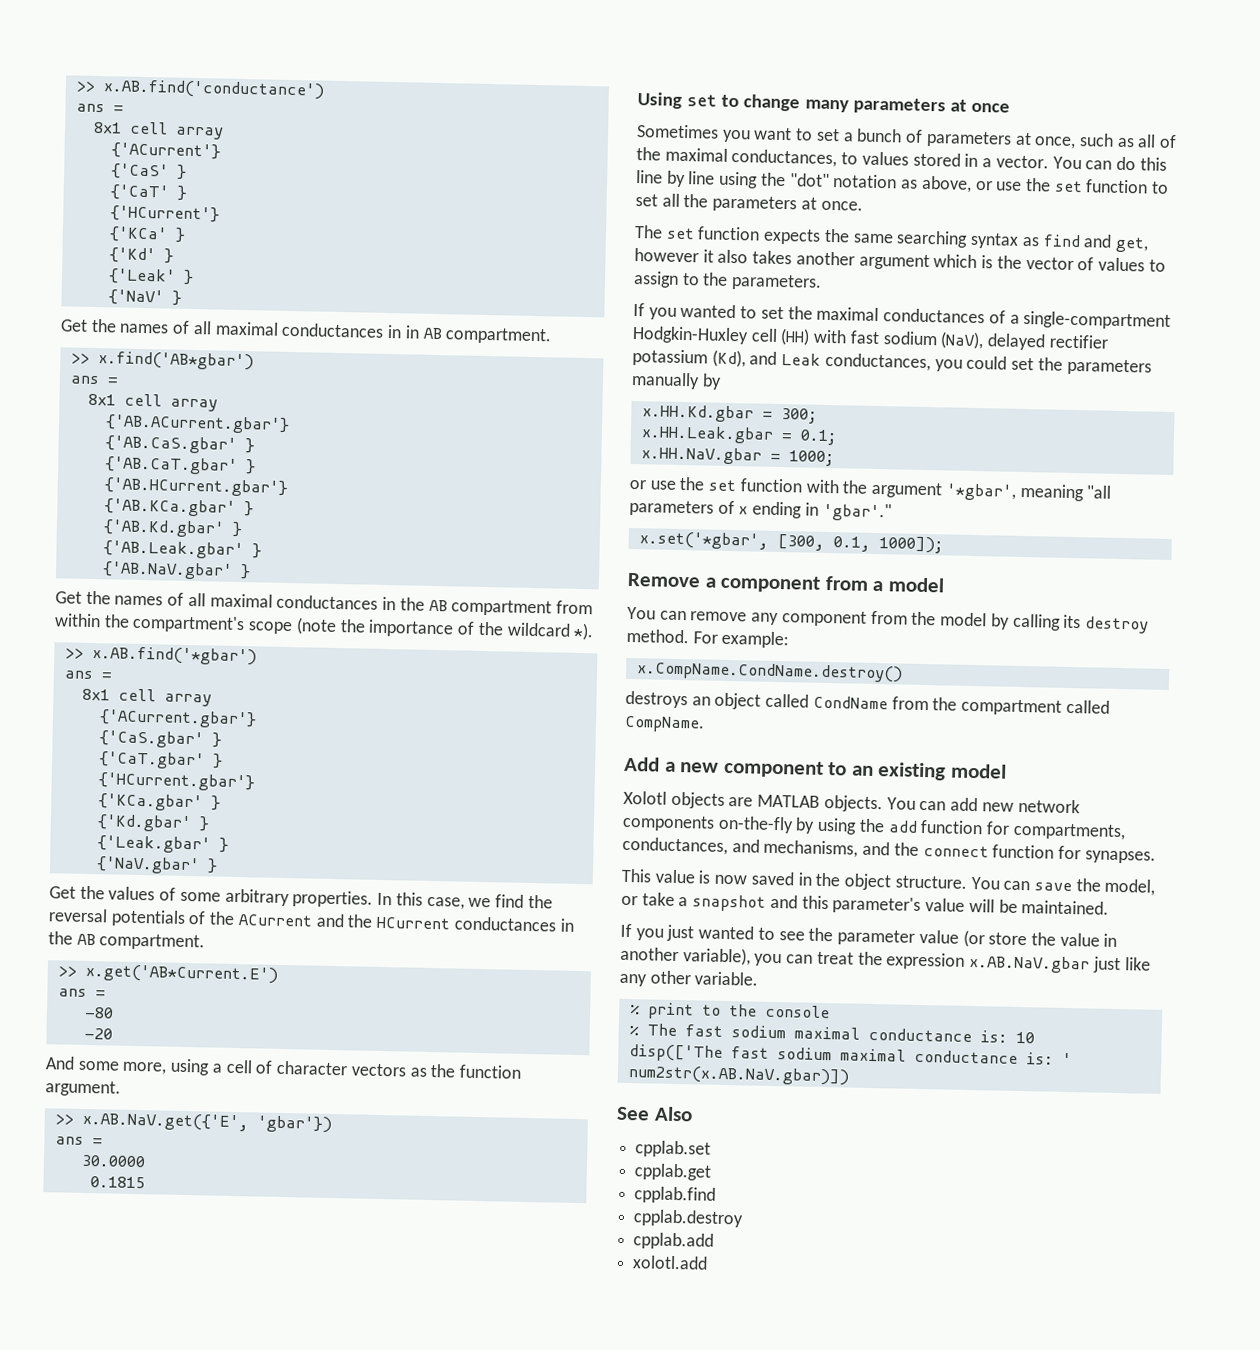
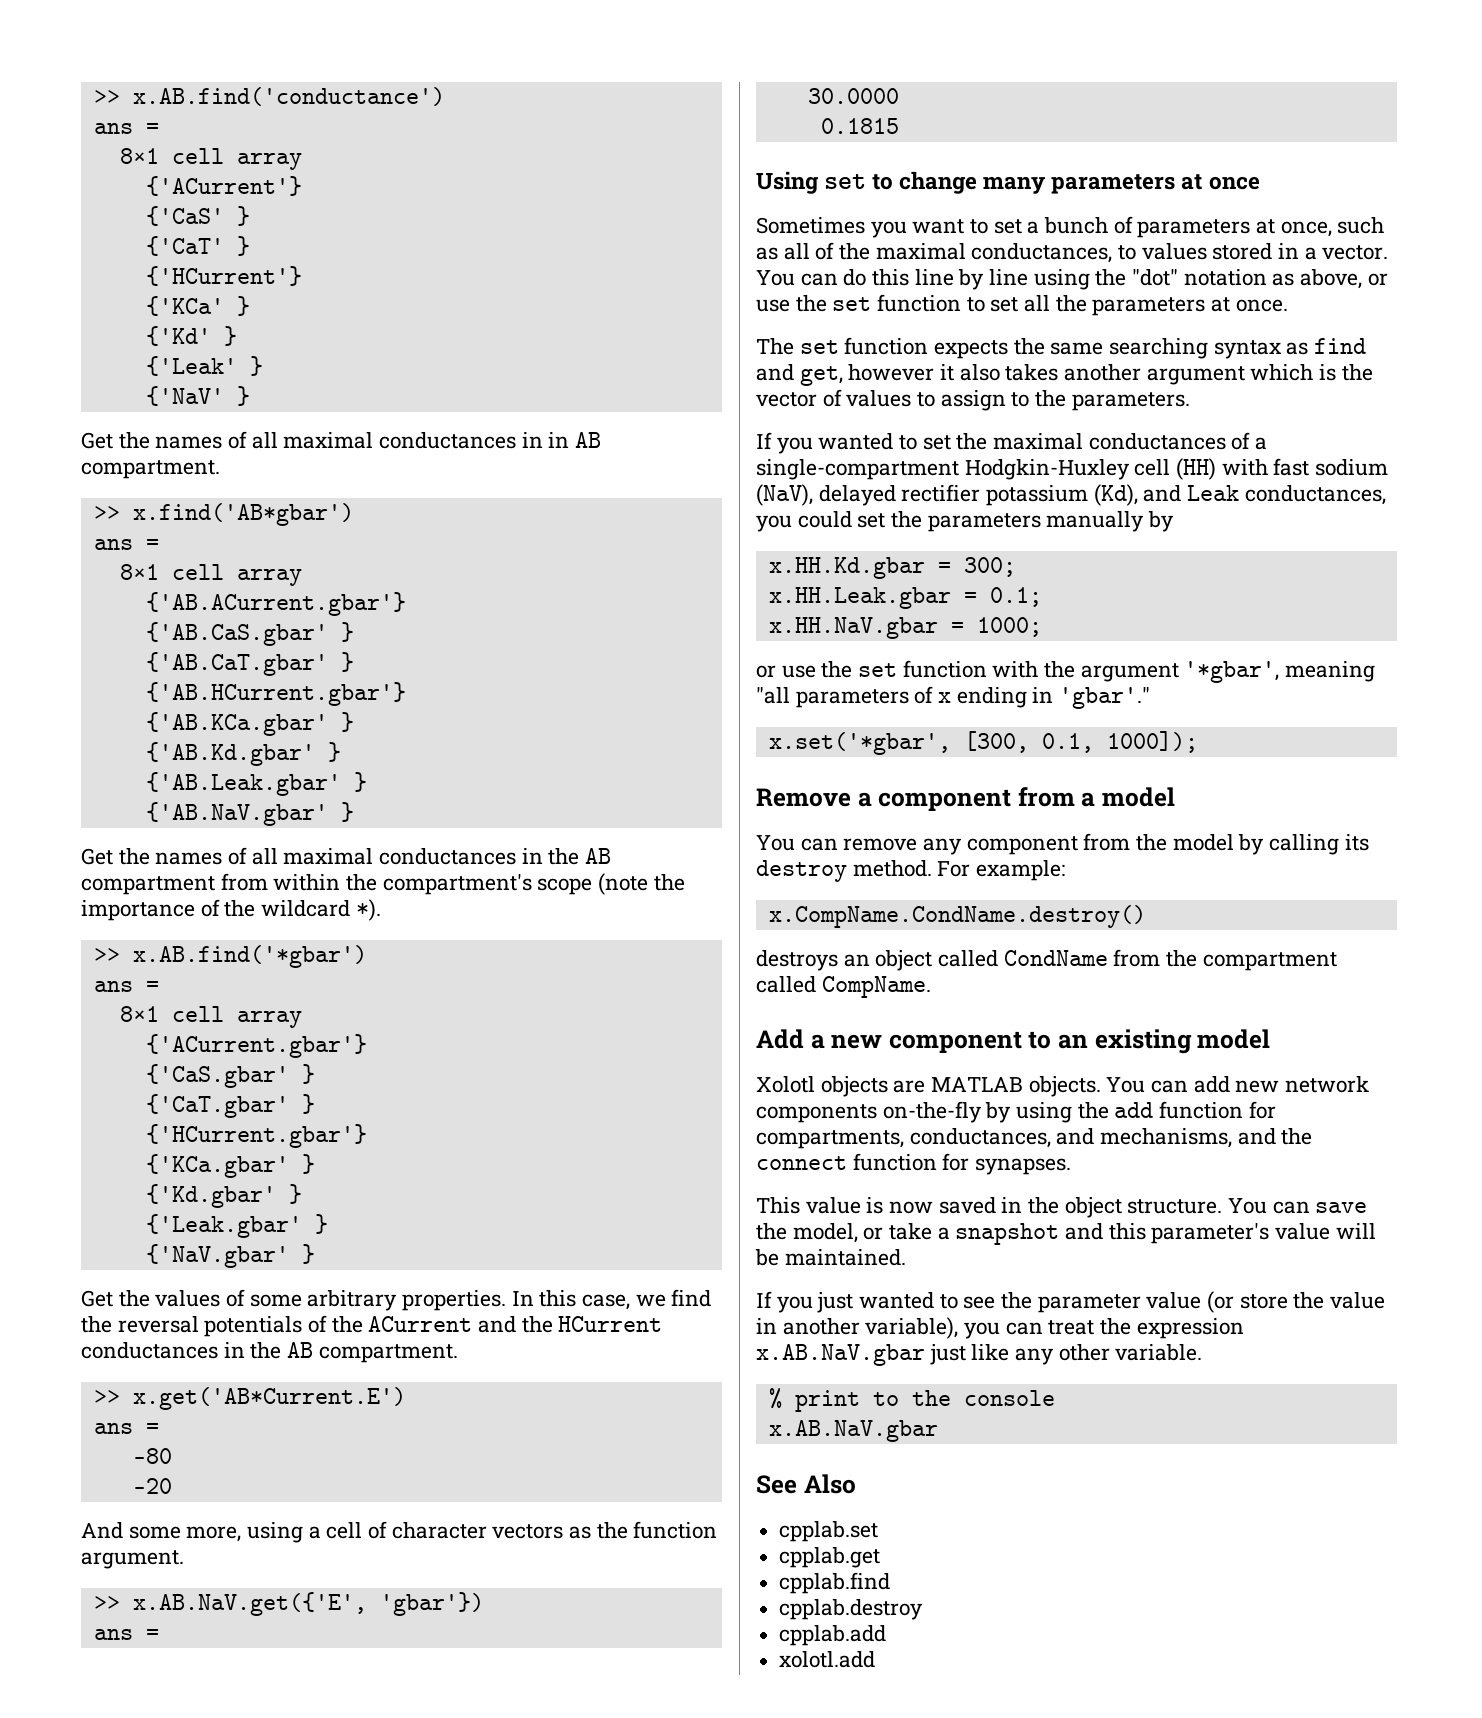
  % print to the console
- % The fast sodium maximal conductance is: 10
- disp(['The fast sodium maximal conductance is: ' num2str(x.AB.NaV.gbar)])
+ x.AB.NaV.gbar

